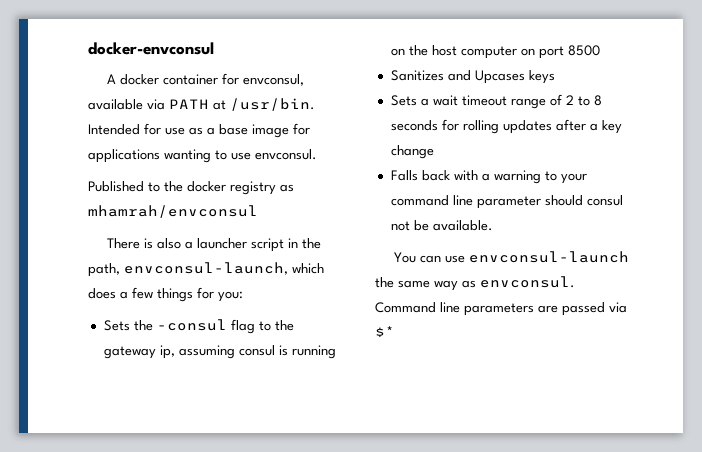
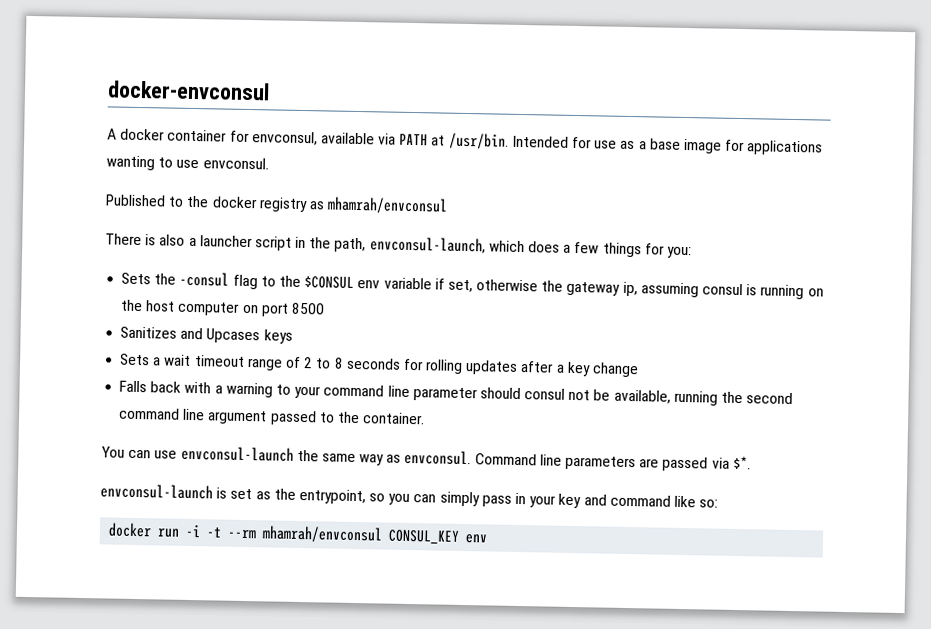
- Sets the -consul flag to the gateway ip, assuming consul is running on the host computer on port 8500
+ Sets the -consul flag to the $CONSUL env variable if set, otherwise the gateway ip, assuming consul is running on the host computer on port 8500
- Falls back with a warning to your command line parameter should consul not be available.
+ Falls back with a warning to your command line parameter should consul not be available, running the second command line argument passed to the container.
- Command line parameters are passed via $*
+ Command line parameters are passed via $*.
+ envconsul-launch is set as the entrypoint, so you can simply pass in your key and command like so:
+ docker run -i -t --rm mhamrah/envconsul CONSUL_KEY env

